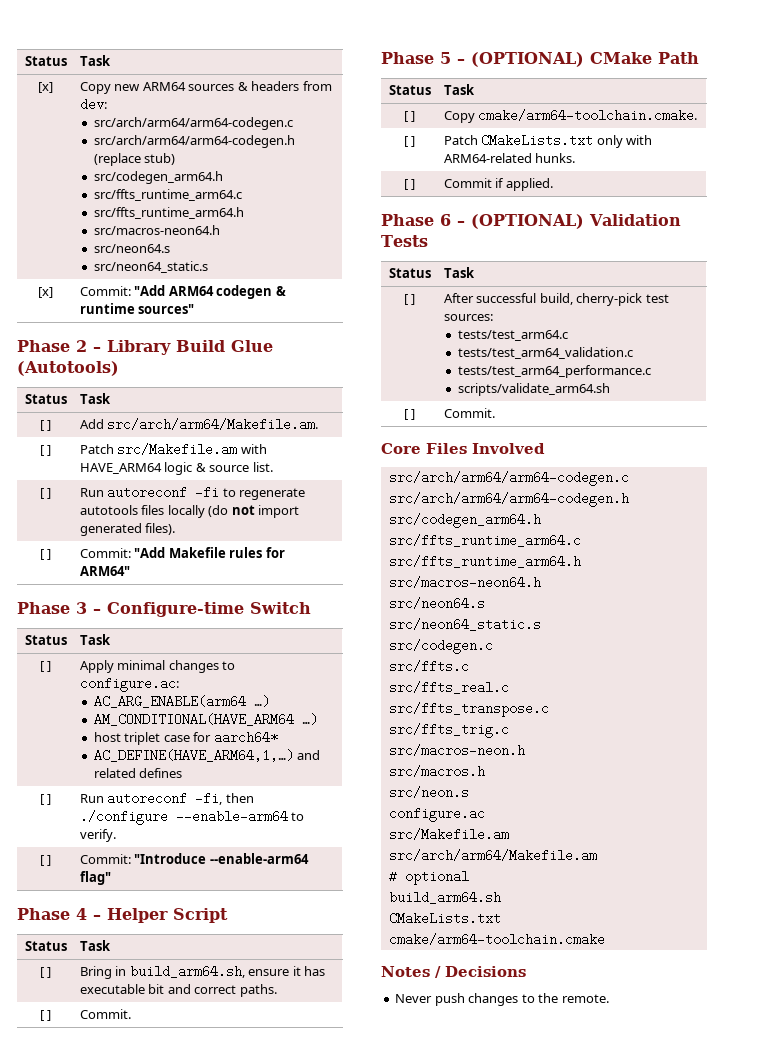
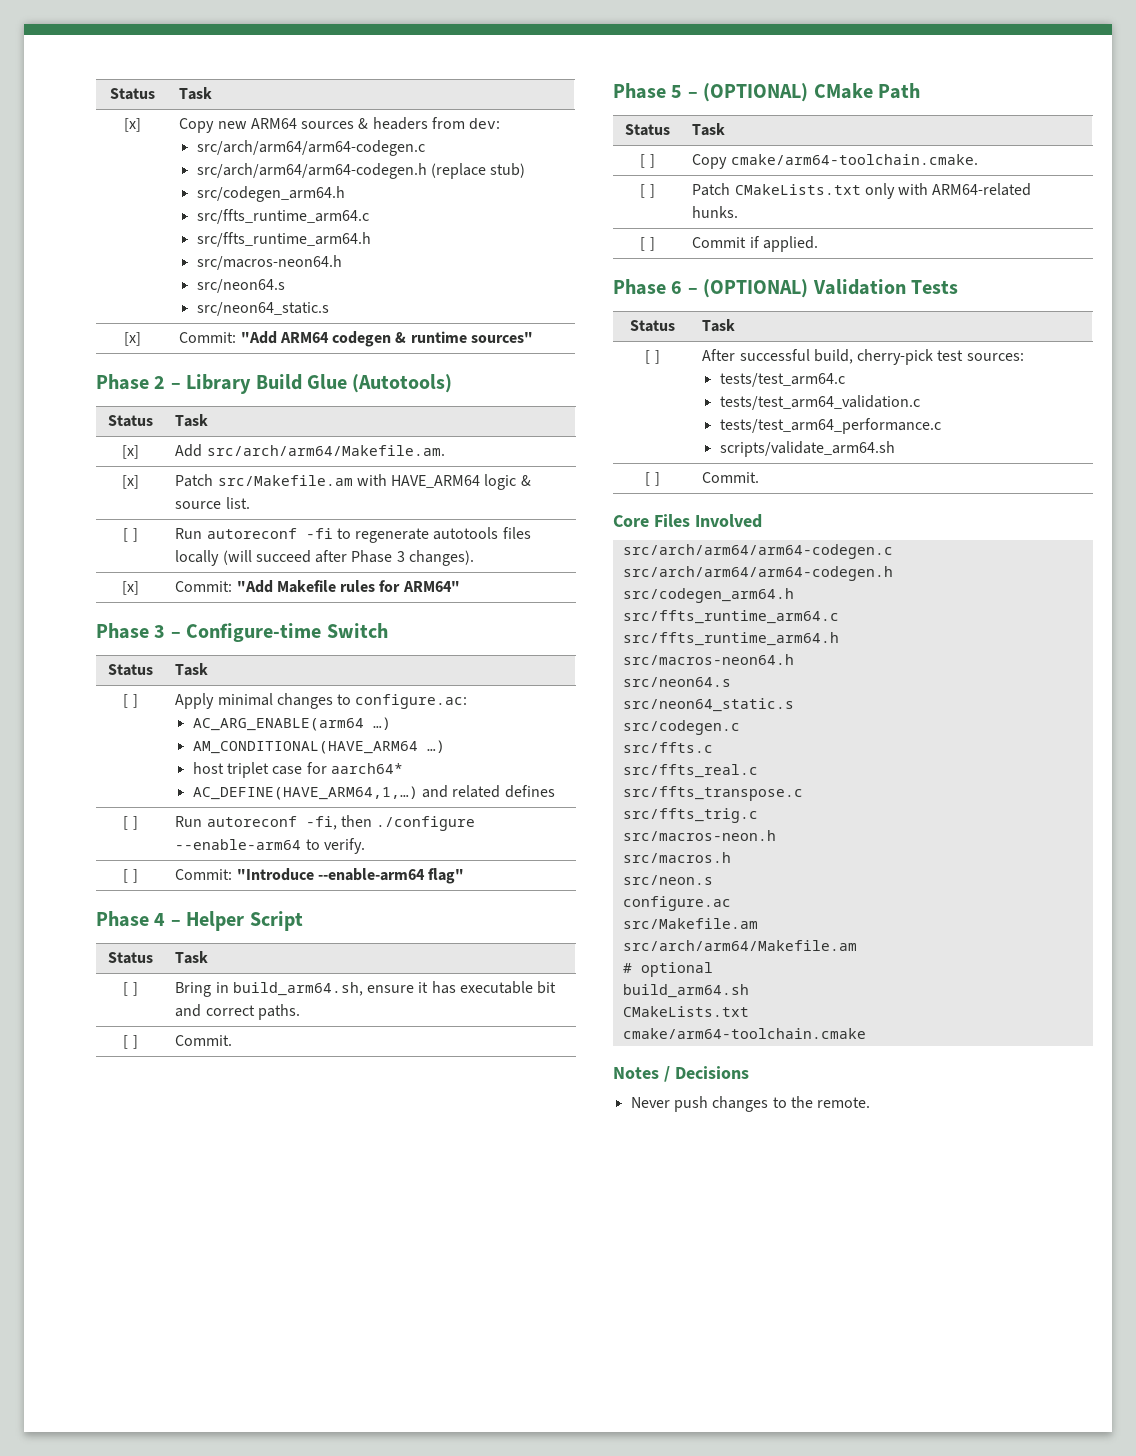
- [ ] | Add src/arch/arm64/Makefile.am.
+ [x] | Add src/arch/arm64/Makefile.am.
- [ ] | Patch src/Makefile.am with HAVE_ARM64 logic & source list.
+ [x] | Patch src/Makefile.am with HAVE_ARM64 logic & source list.
- [ ] | Run autoreconf -fi to regenerate autotools files locally (do not import generated files).
- [ ] | Commit: "Add Makefile rules for ARM64"
+ [ ] | Run autoreconf -fi to regenerate autotools files locally (will succeed after Phase 3 changes).
+ [x] | Commit: "Add Makefile rules for ARM64"

